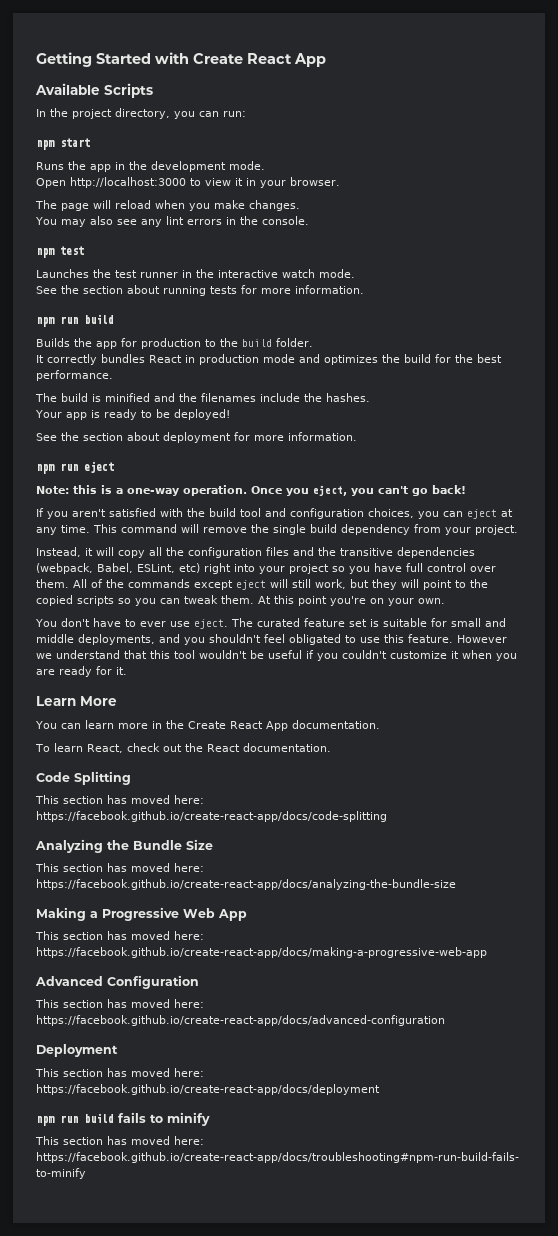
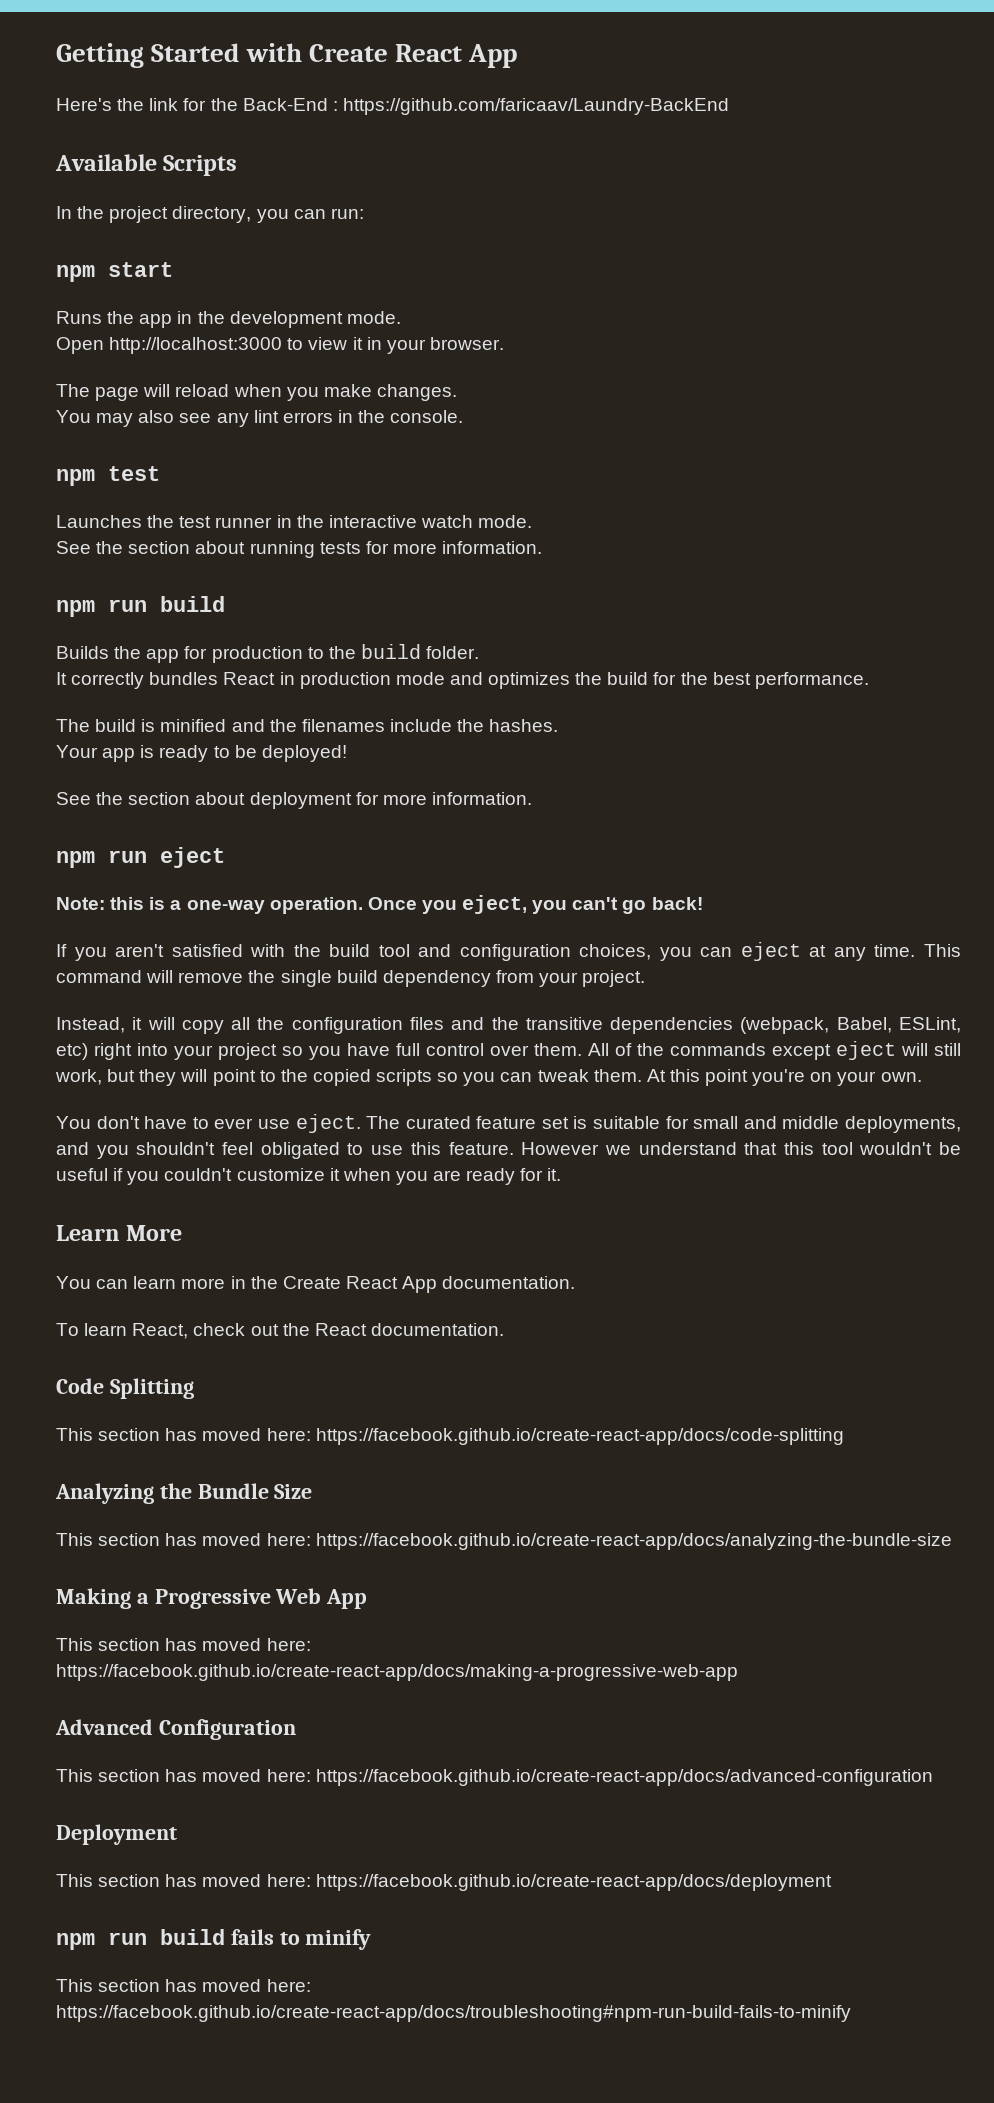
+ Here's the link for the Back-End : https://github.com/faricaav/Laundry-BackEnd

